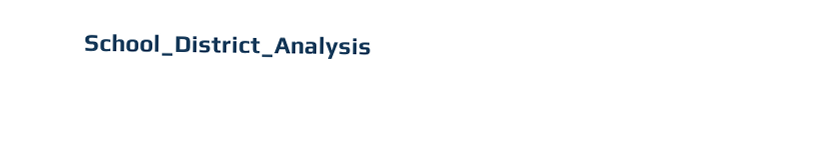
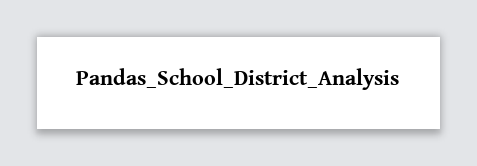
- School_District_Analysis
+ Pandas_School_District_Analysis

